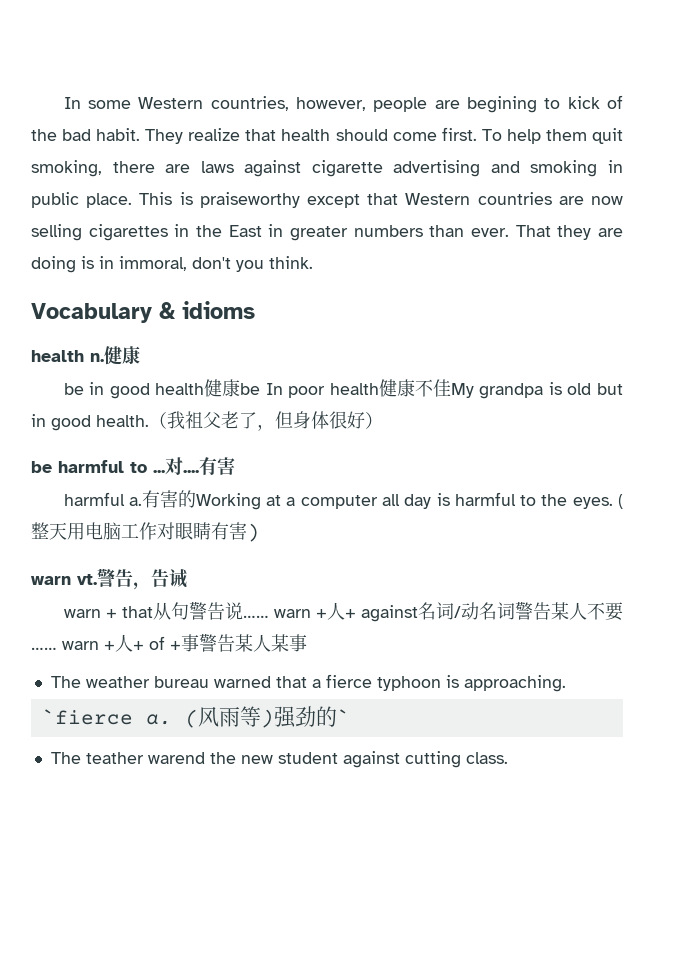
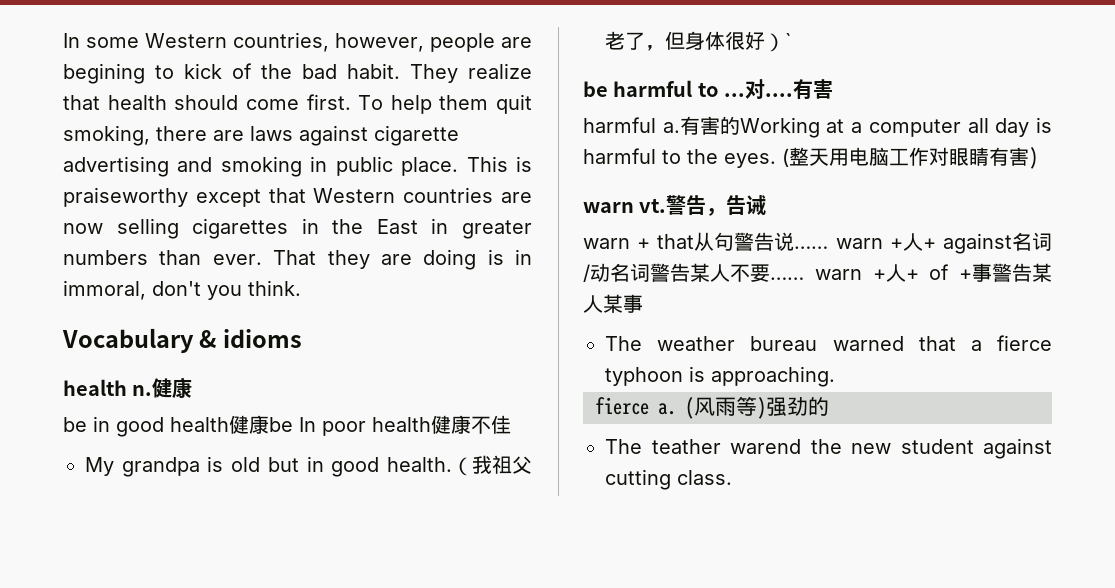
- be in good health健康be In poor health健康不佳My grandpa is old but in good health.
+ be in good health健康be In poor health健康不佳
+ My grandpa is old but in good health.
- （我祖父老了，但身体很好）
+ （我祖父老了，但身体很好）`
- `fierce a.
+ fierce a.
- (风雨等)强劲的`
+ (风雨等)强劲的

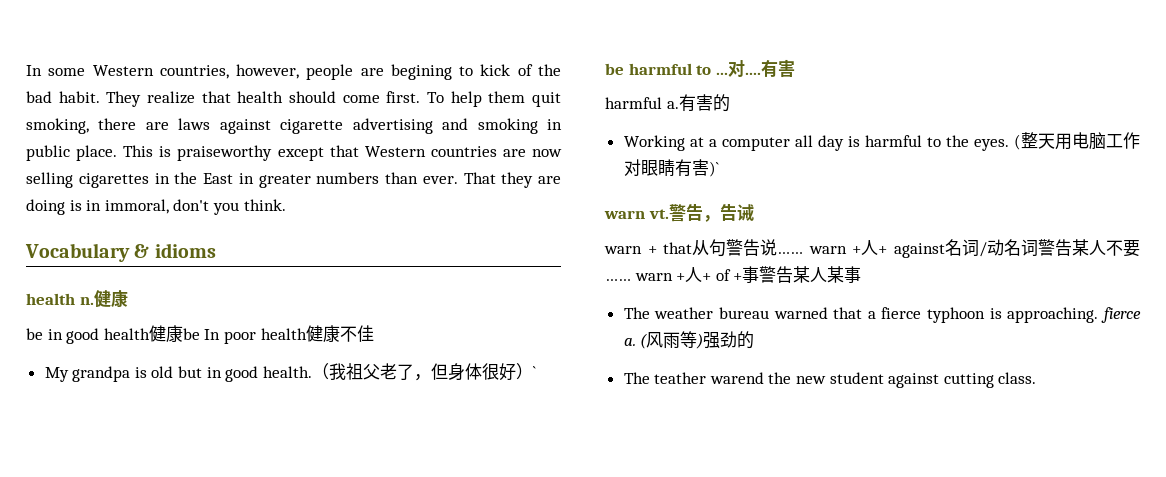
- 有害的Working at a computer all day is harmful to the eyes.
+ 有害的
+ Working at a computer all day is harmful to the eyes.
- (整天用电脑工作对眼睛有害)
+ (整天用电脑工作对眼睛有害)`
- The weather bureau warned that a fierce typhoon is approaching.
- fierce a.
+ The weather bureau warned that a fierce typhoon is approaching. fierce a.

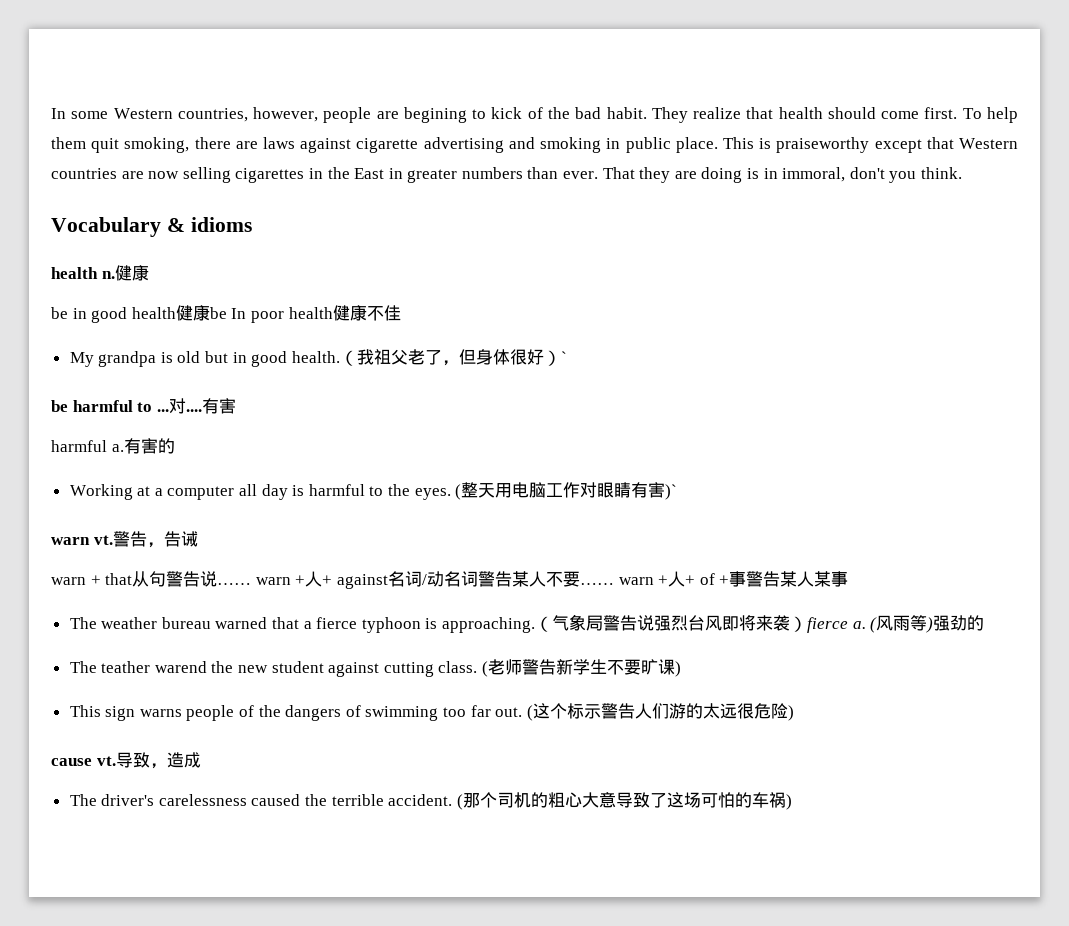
- The weather bureau warned that a fierce typhoon is approaching. fierce a.
+ The weather bureau warned that a fierce typhoon is approaching.（气象局警告说强烈台风即将来袭）fierce a.
+ (老师警告新学生不要旷课)
+ This sign warns people of the dangers of swimming too far out. (这个标示警告人们游的太远很危险)
+ cause vt.导致，造成
+ The driver's carelessness caused the terrible accident. (那个司机的粗心大意导致了这场可怕的车祸)

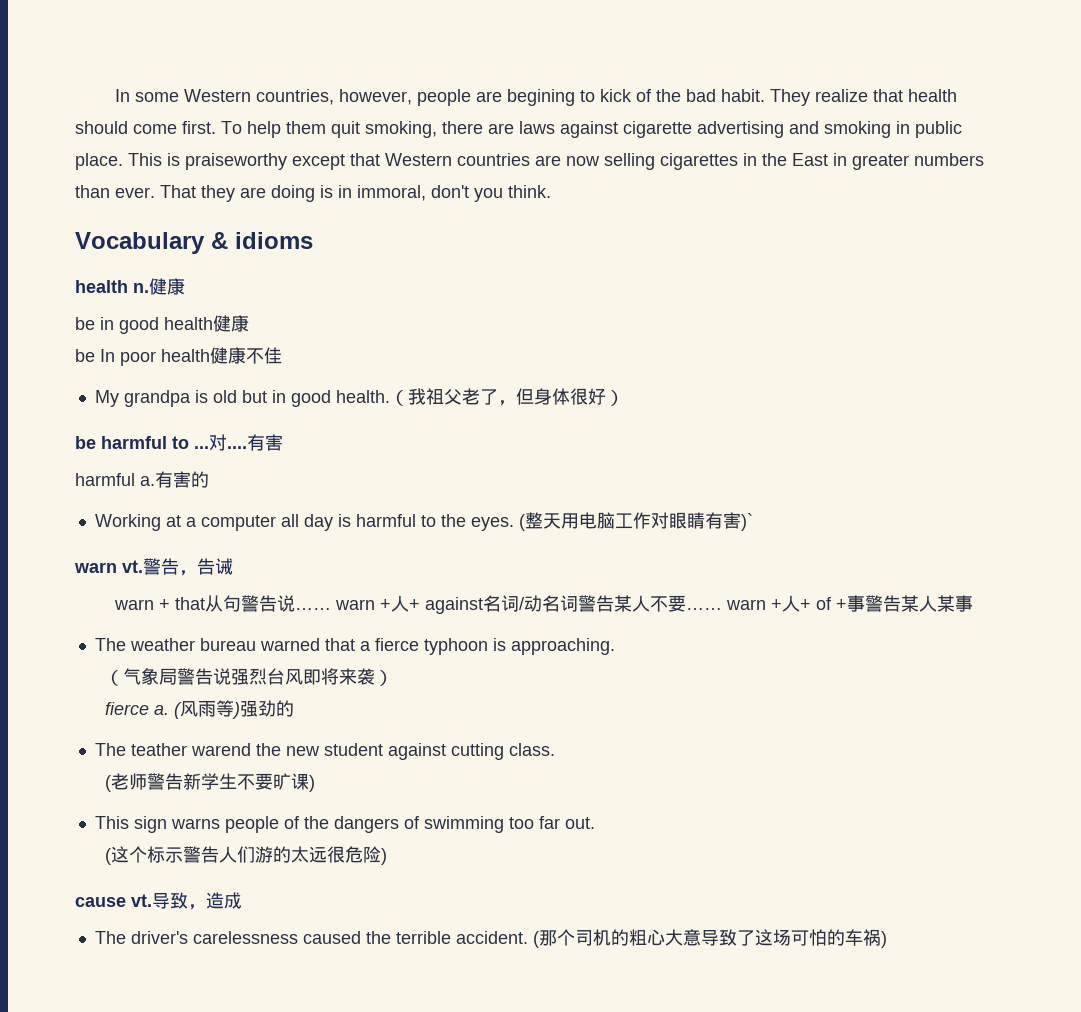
- be in good health健康be In poor health健康不佳
+ be in good health健康
+ be In poor health健康不佳
- （我祖父老了，但身体很好）`
+ （我祖父老了，但身体很好）
- The weather bureau warned that a fierce typhoon is approaching.（气象局警告说强烈台风即将来袭）fierce a.
+ The weather bureau warned that a fierce typhoon is approaching.
+ （气象局警告说强烈台风即将来袭）
+ fierce a.
- The teather warend the new student against cutting class. (老师警告新学生不要旷课)
+ The teather warend the new student against cutting class.
+ (老师警告新学生不要旷课)
- This sign warns people of the dangers of swimming too far out. (这个标示警告人们游的太远很危险)
+ This sign warns people of the dangers of swimming too far out.
+ (这个标示警告人们游的太远很危险)

